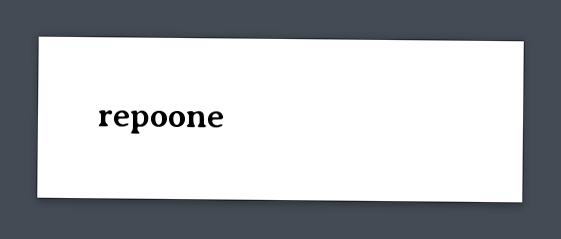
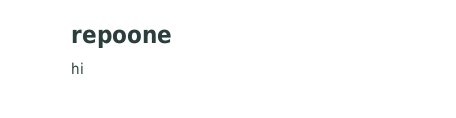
+ hi

